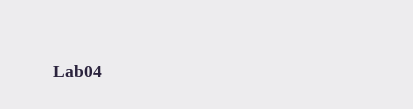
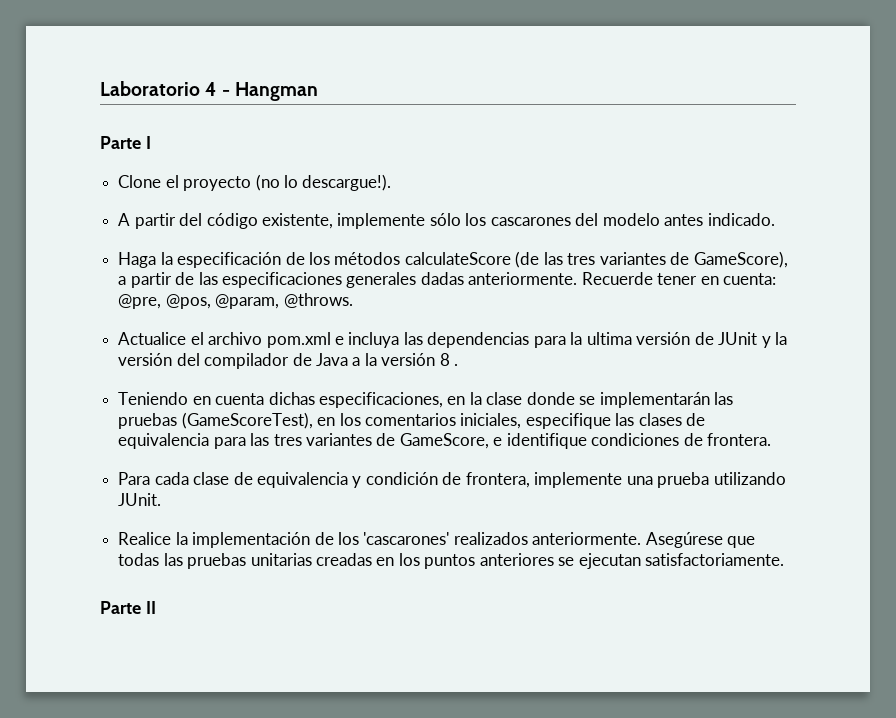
- Lab04
+ Laboratorio 4 - Hangman
+ Parte I
+ Clone el proyecto (no lo descargue!).
+ A partir del código existente, implemente sólo los cascarones del modelo antes indicado.
+ Haga la especificación de los métodos calculateScore (de las tres variantes de GameScore), a partir de las especificaciones generales dadas anteriormente. Recuerde tener en cuenta: @pre, @pos, @param, @throws.
+ Actualice el archivo pom.xml e incluya las dependencias para la ultima versión de JUnit y la versión del compilador de Java a la versión 8 .
+ Teniendo en cuenta dichas especificaciones, en la clase donde se implementarán las pruebas (GameScoreTest), en los comentarios iniciales, especifique las clases de equivalencia para las tres variantes de GameScore, e identifique condiciones de frontera.
+ Para cada clase de equivalencia y condición de frontera, implemente una prueba utilizando JUnit.
+ Realice la implementación de los 'cascarones' realizados anteriormente. Asegúrese que todas las pruebas unitarias creadas en los puntos anteriores se ejecutan satisfactoriamente.
+ Parte II

